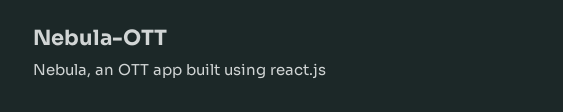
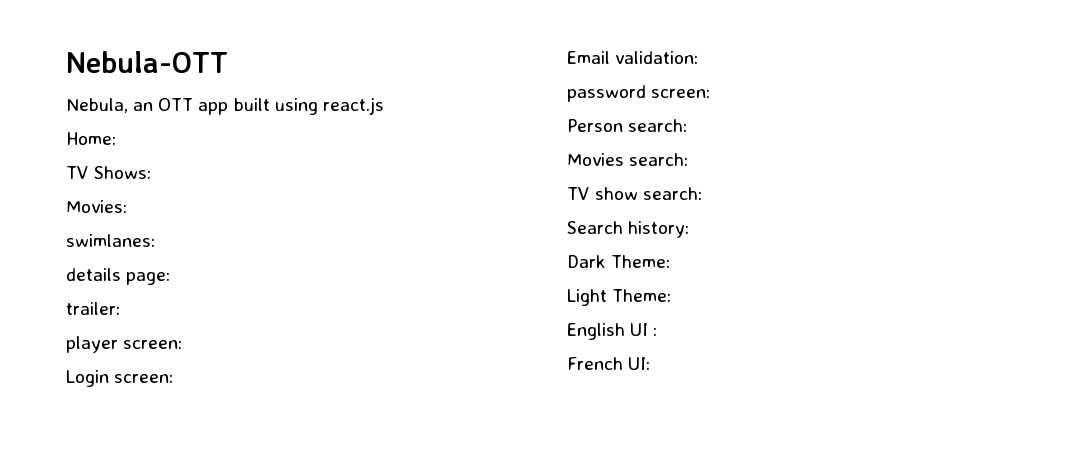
+ Home:
+ TV Shows:
+ Movies:
+ swimlanes:
+ details page:
+ trailer:
+ player screen:
+ Login screen:
+ Email validation:
+ password screen:
+ Person search:
+ Movies search:
+ TV show search:
+ Search history:
+ Dark Theme:
+ Light Theme:
+ English UI :
+ French UI:

